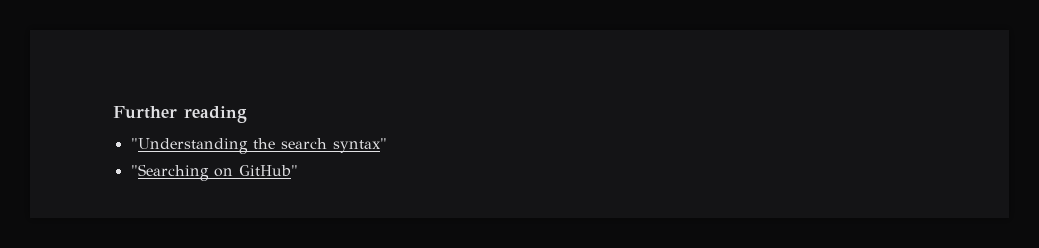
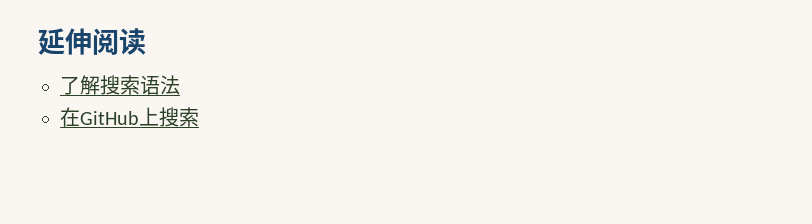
- Further reading
- "Understanding the search syntax"
- "Searching on GitHub"
+ 延伸阅读
+ 了解搜索语法
+ 在GitHub上搜索

